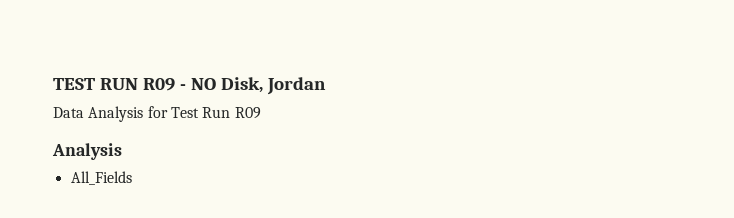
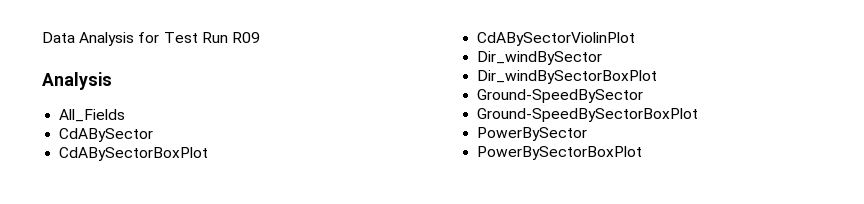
- TEST RUN R09 - NO Disk, Jordan
+ CdABySector
+ CdABySectorBoxPlot
+ CdABySectorViolinPlot
+ Dir_windBySector
+ Dir_windBySectorBoxPlot
+ Ground-SpeedBySector
+ Ground-SpeedBySectorBoxPlot
+ PowerBySector
+ PowerBySectorBoxPlot

